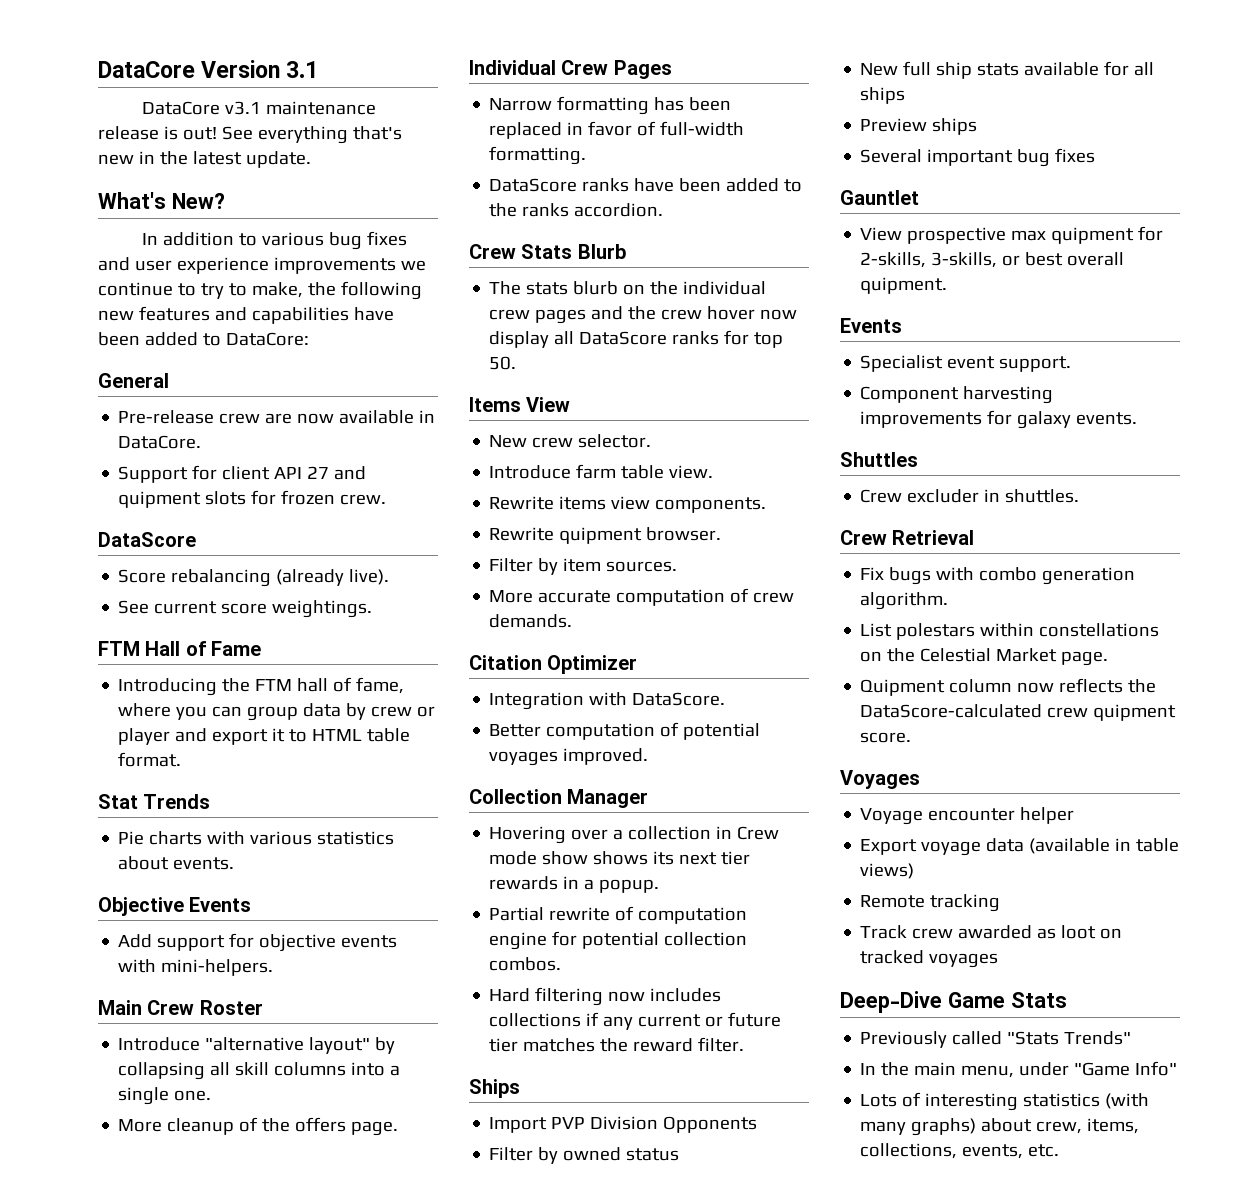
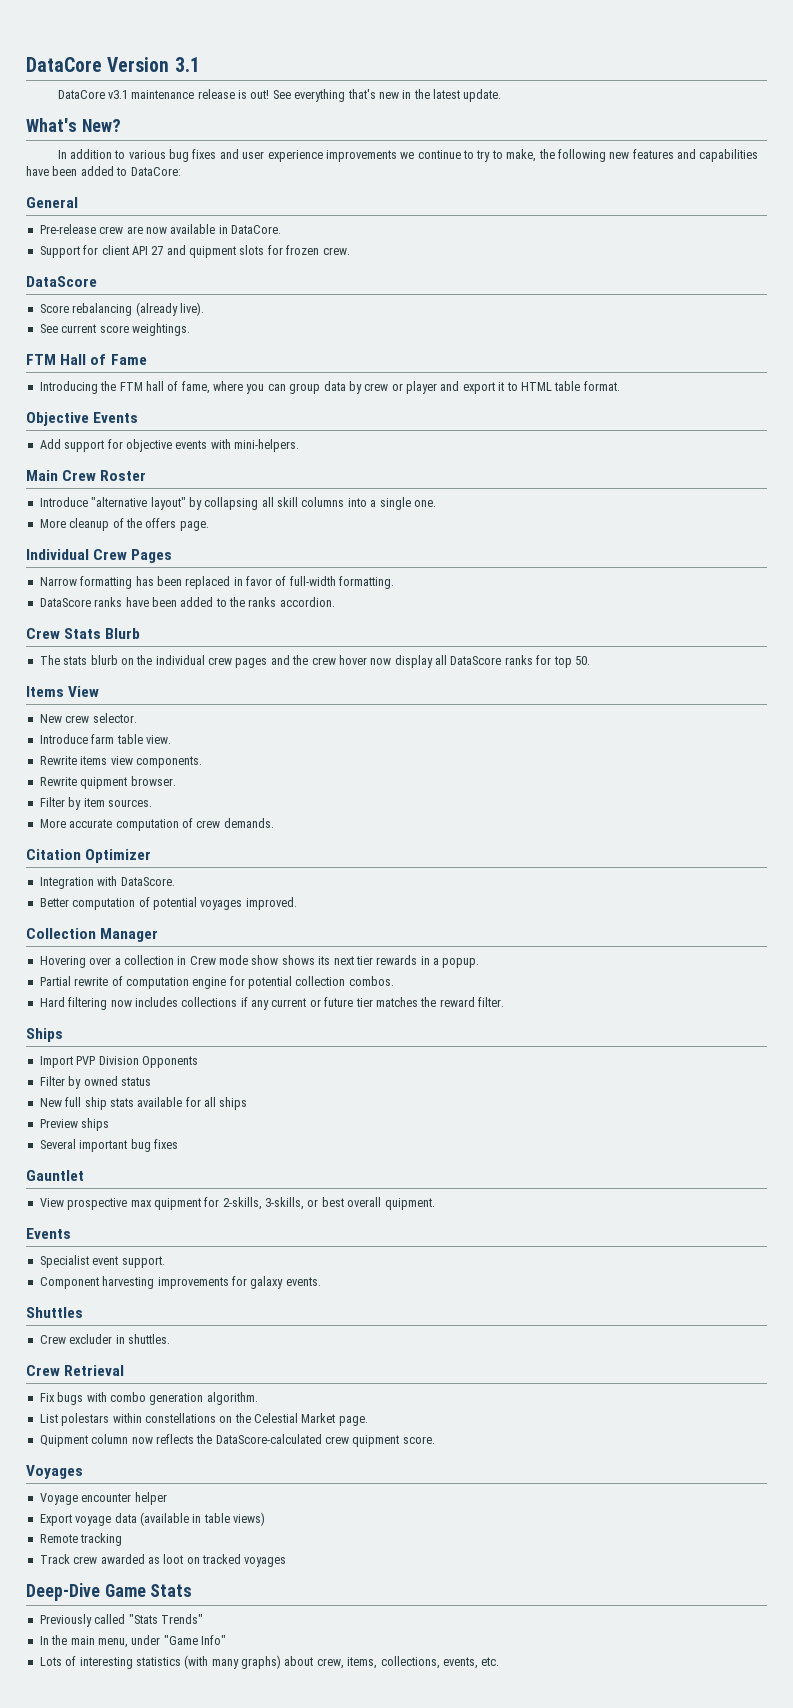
- Stat Trends
- Pie charts with various statistics about events.

